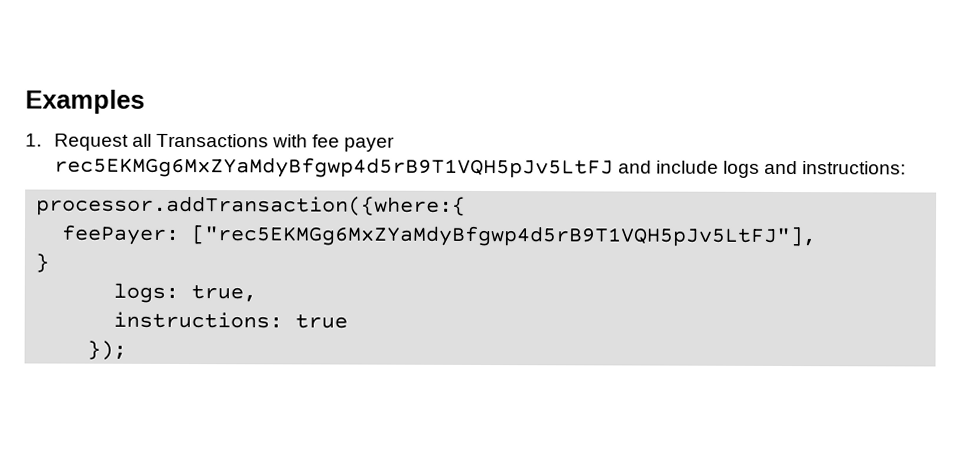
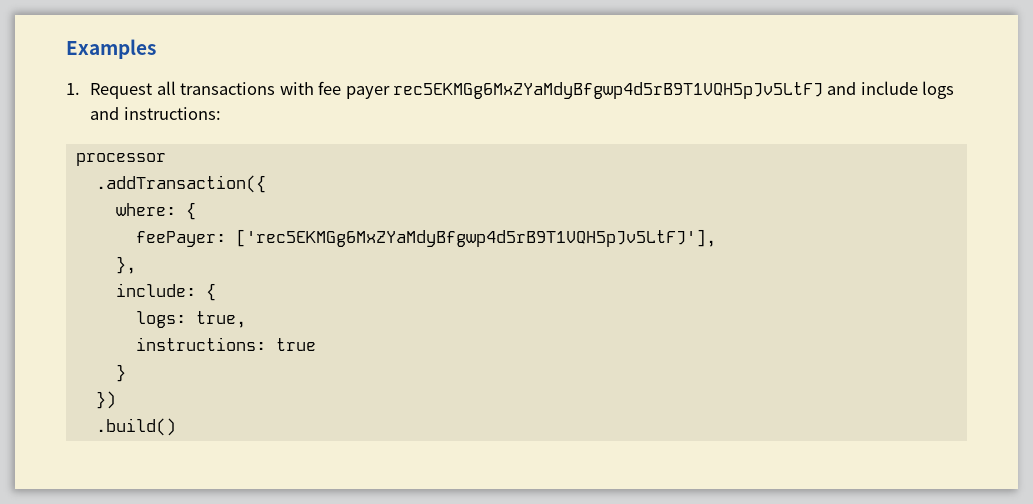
- 1. Request all Transactions with fee payer rec5EKMGg6MxZYaMdyBfgwp4d5rB9T1VQH5pJv5LtFJ and include logs and instructions:
+ 1. Request all transactions with fee payer rec5EKMGg6MxZYaMdyBfgwp4d5rB9T1VQH5pJv5LtFJ and include logs and instructions:
- processor.addTransaction({where:{
- feePayer: ["rec5EKMGg6MxZYaMdyBfgwp4d5rB9T1VQH5pJv5LtFJ"],
- }
+ processor
+ .addTransaction({
+ where: {
+ feePayer: ['rec5EKMGg6MxZYaMdyBfgwp4d5rB9T1VQH5pJv5LtFJ'],
+ },
+ include: {
- });
+ }
+ })
+ .build()

